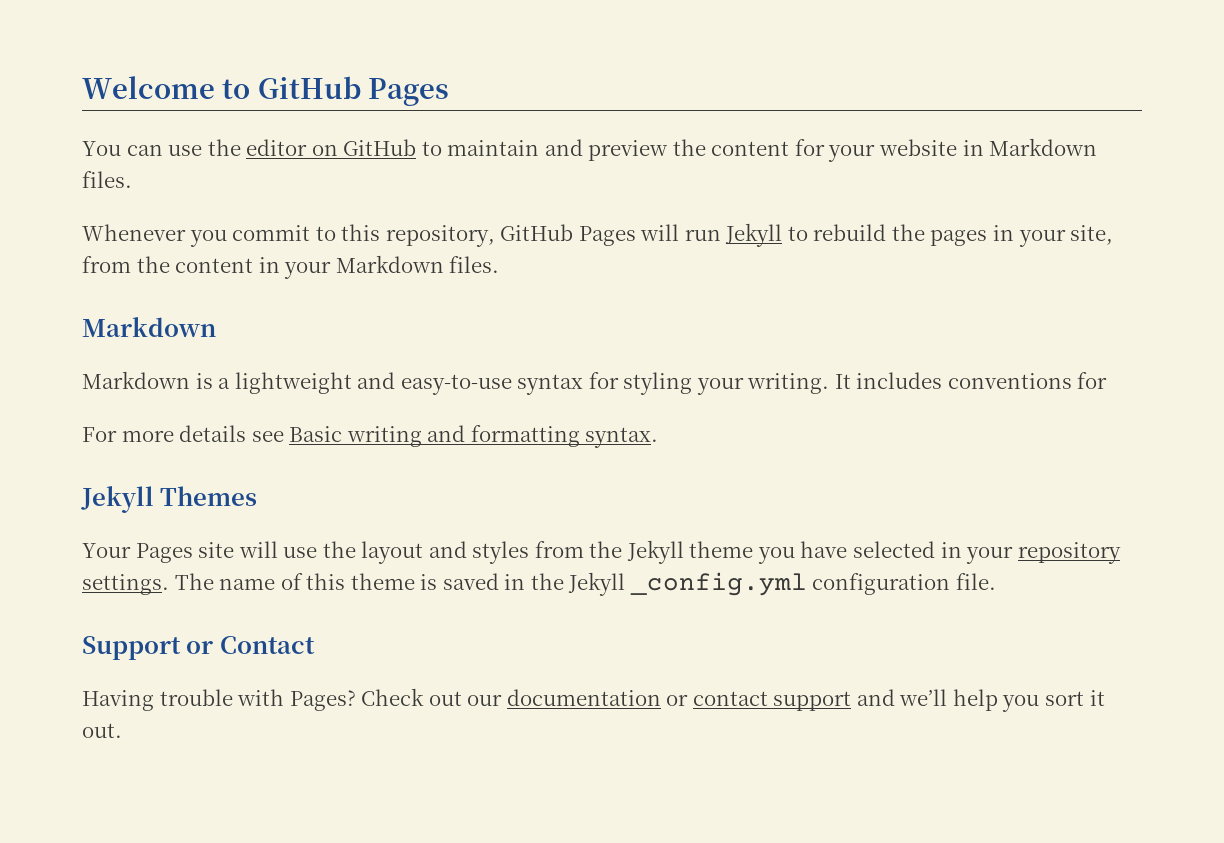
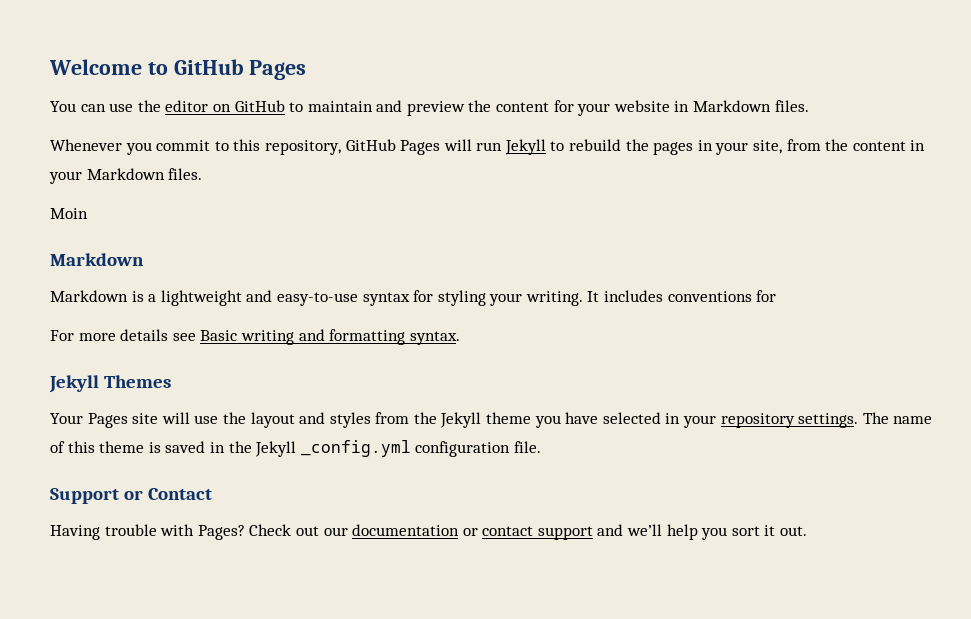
+ Moin

